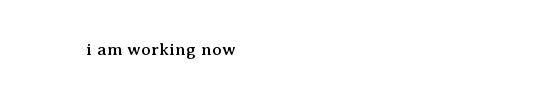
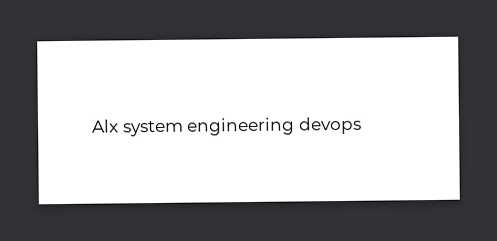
- i am working now
+ Alx system engineering devops

